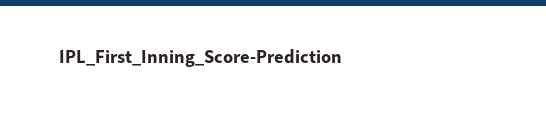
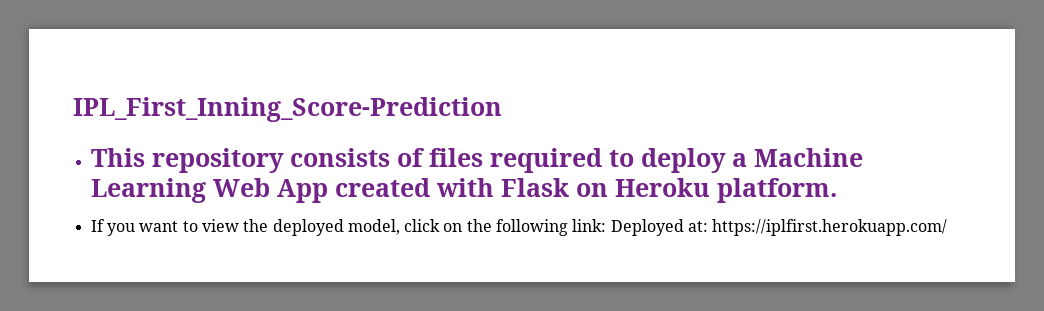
+ This repository consists of files required to deploy a Machine Learning Web App created with Flask on Heroku platform.
+ If you want to view the deployed model, click on the following link: Deployed at: https://iplfirst.herokuapp.com/

